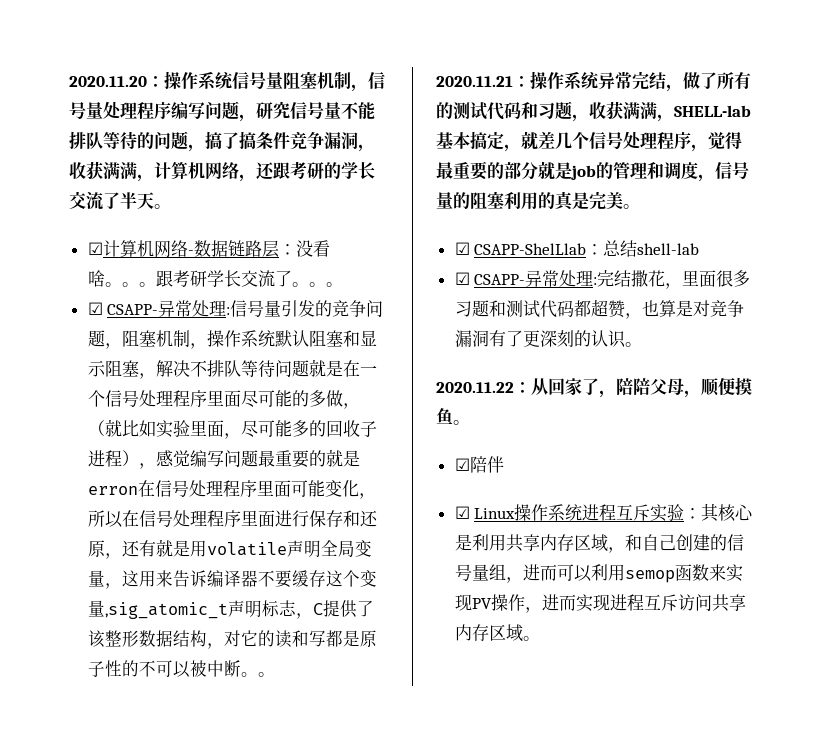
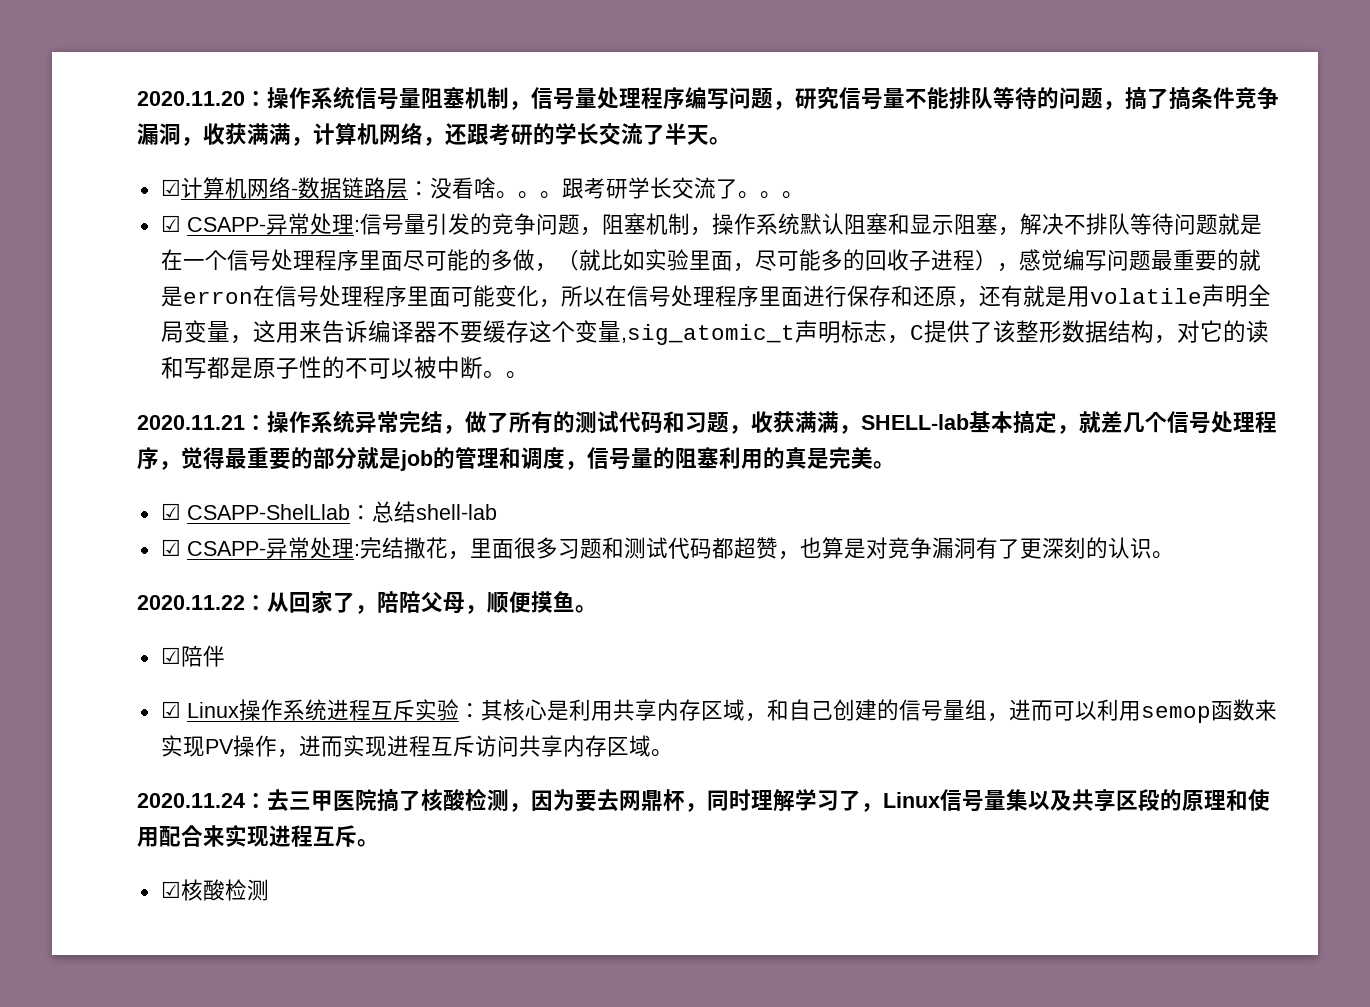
+ 2020.11.24：去三甲医院搞了核酸检测，因为要去网鼎杯，同时理解学习了，Linux信号量集以及共享区段的原理和使用配合来实现进程互斥。
+ ☑核酸检测

